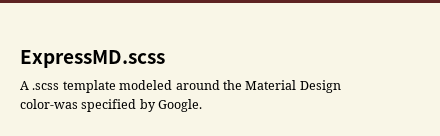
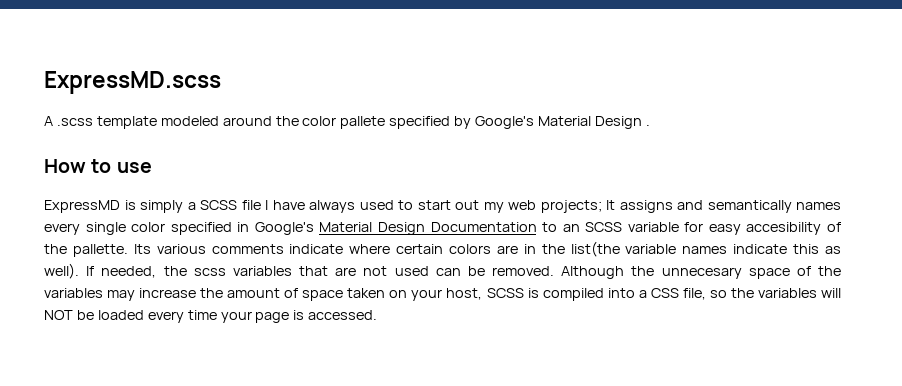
- A .scss template modeled around the Material Design color-was specified by Google.
+ A .scss template modeled around the color pallete specified by Google's Material Design .
+ How to use
+ ExpressMD is simply a SCSS file I have always used to start out my web projects; It assigns and semantically names every single color specified in Google's Material Design Documentation to an SCSS variable for easy accesibility of the pallette. Its various comments indicate where certain colors are in the list(the variable names indicate this as well). If needed, the scss variables that are not used can be removed. Although the unnecesary space of the variables may increase the amount of space taken on your host, SCSS is compiled into a CSS file, so the variables will NOT be loaded every time your page is accessed.

